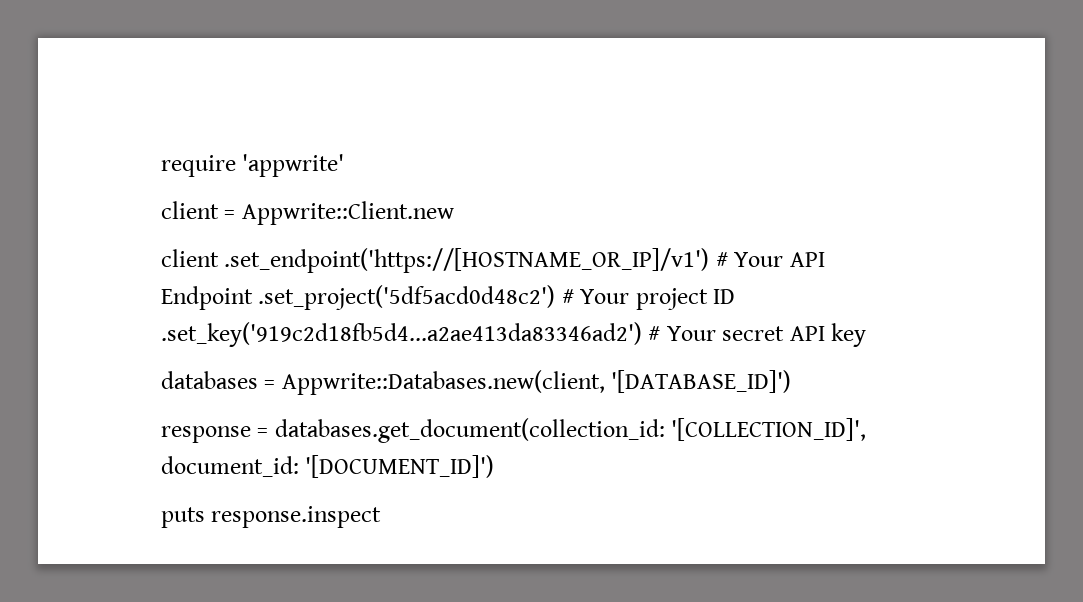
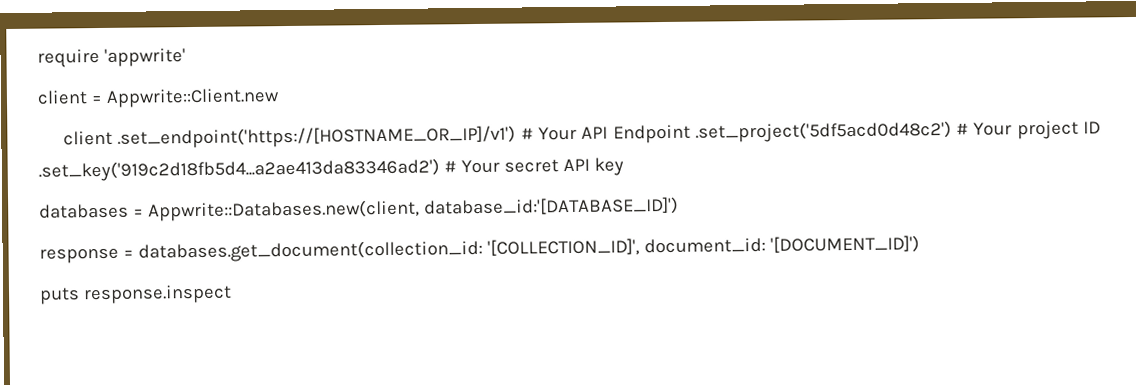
- databases = Appwrite::Databases.new(client, '[DATABASE_ID]')
+ databases = Appwrite::Databases.new(client, database_id:'[DATABASE_ID]')

